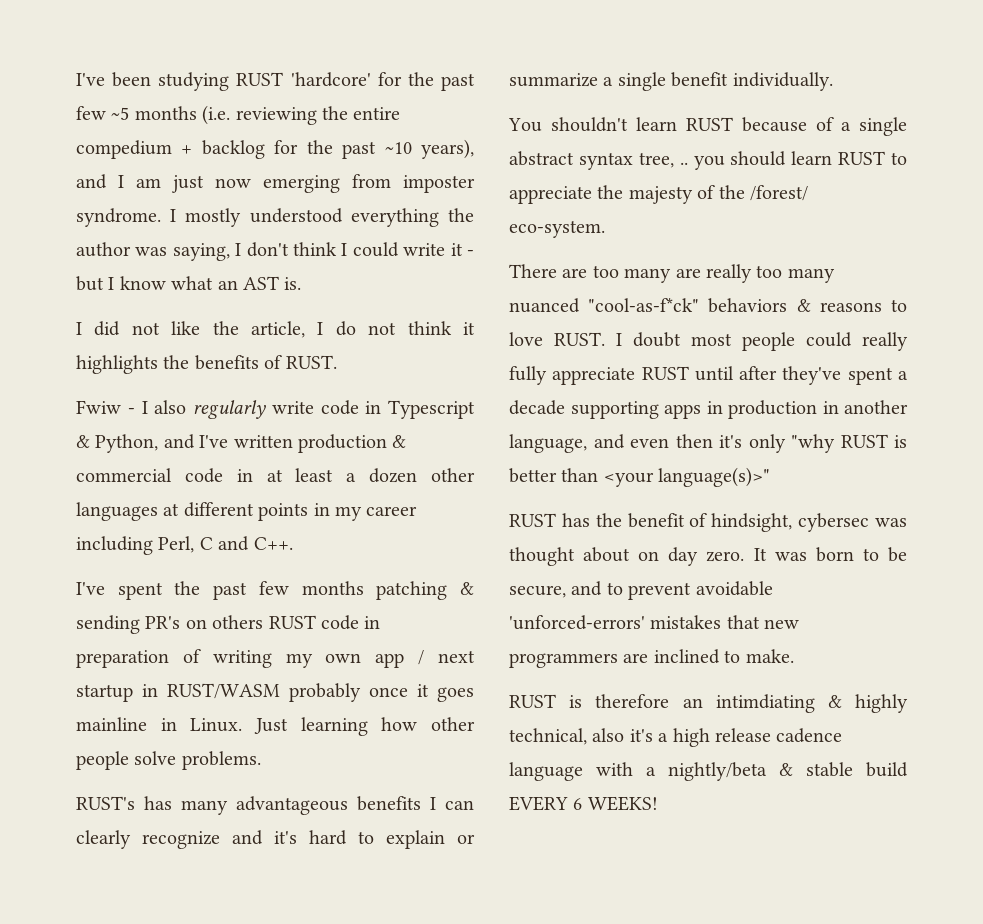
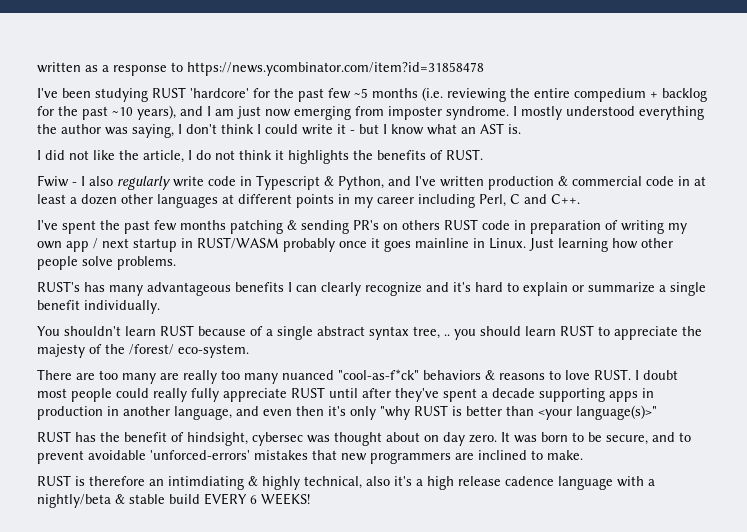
+ written as a response to https://news.ycombinator.com/item?id=31858478

